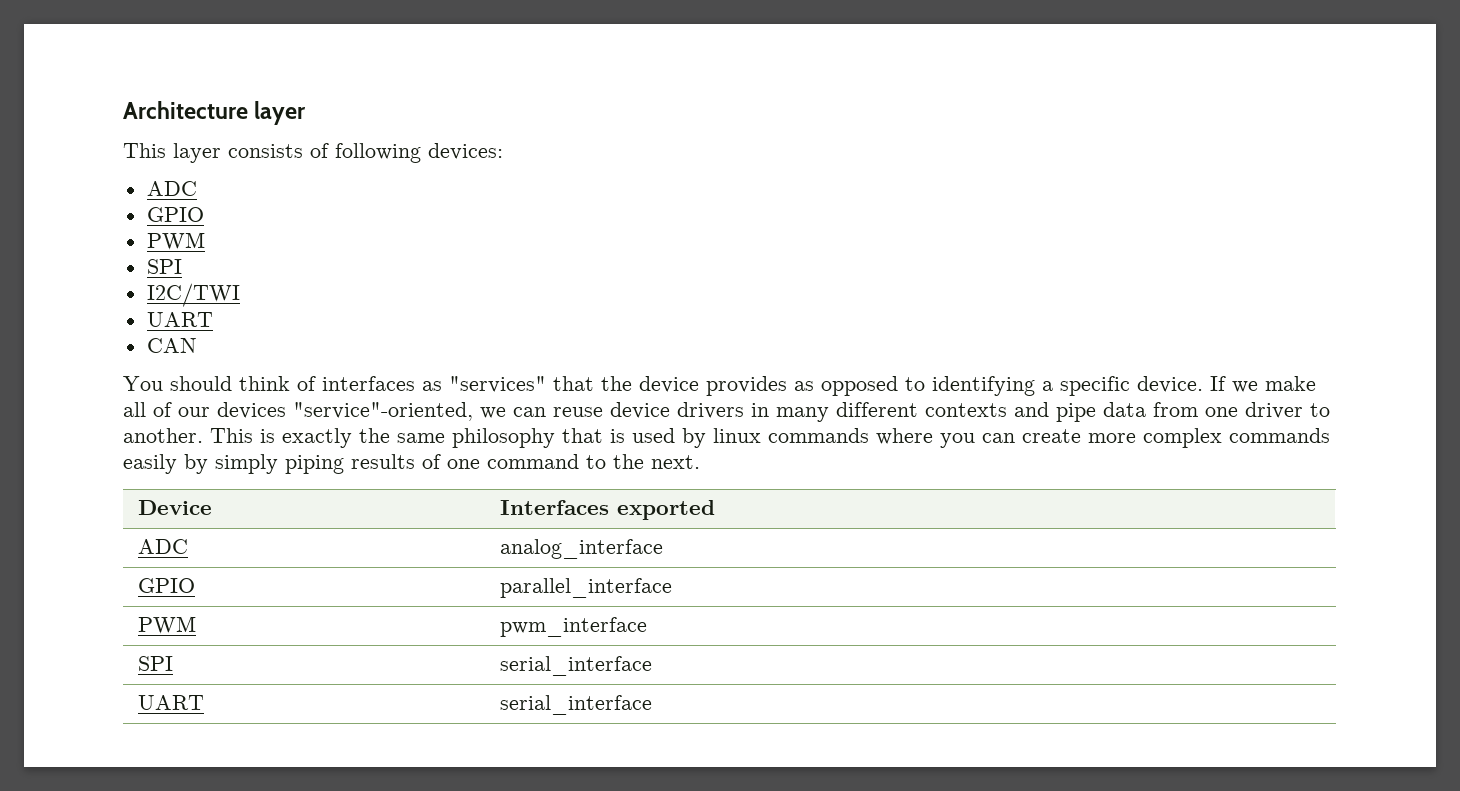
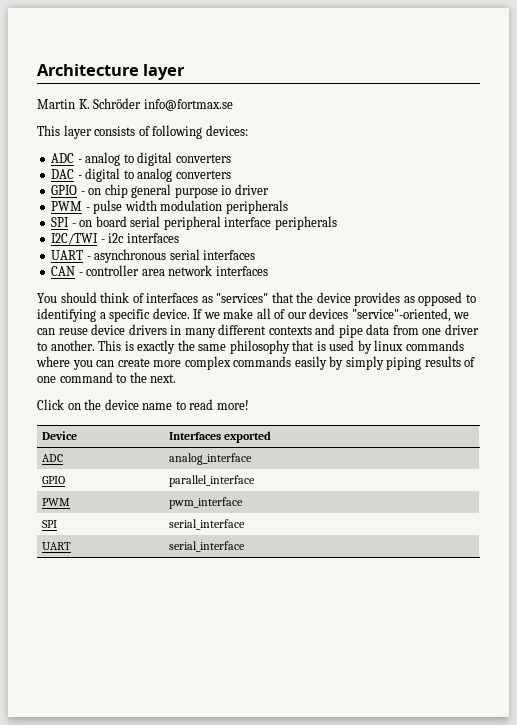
+ Martin K. Schröder info@fortmax.se
  This layer consists of following devices:
- ADC
- GPIO
- PWM
- SPI
- I2C/TWI
- UART
- CAN
+ ADC - analog to digital converters
+ DAC - digital to analog converters
+ GPIO - on chip general purpose io driver
+ PWM - pulse width modulation peripherals
+ SPI - on board serial peripheral interface peripherals
+ I2C/TWI - i2c interfaces
+ UART - asynchronous serial interfaces
+ CAN - controller area network interfaces
+ Click on the device name to read more!

